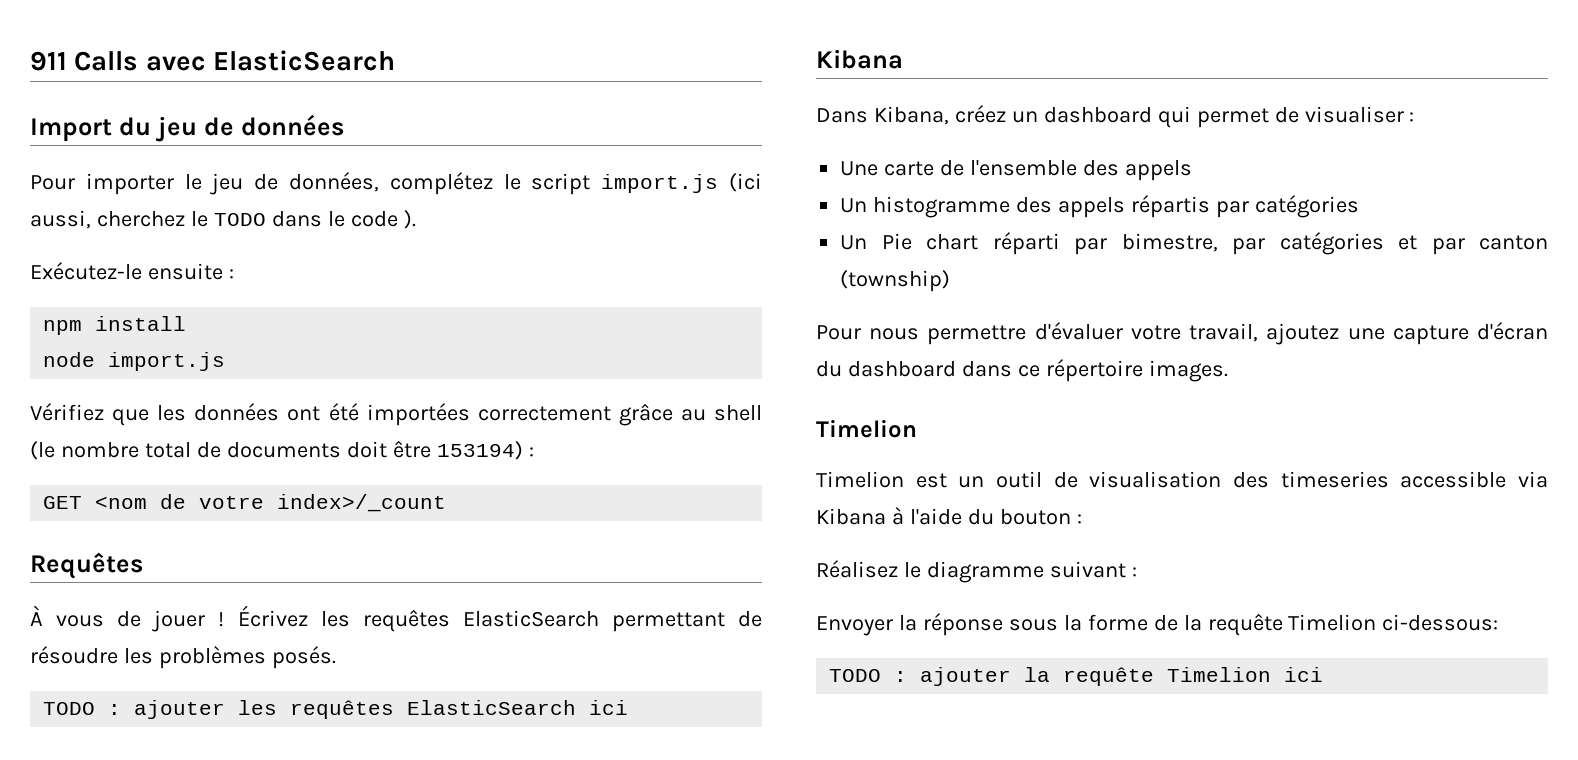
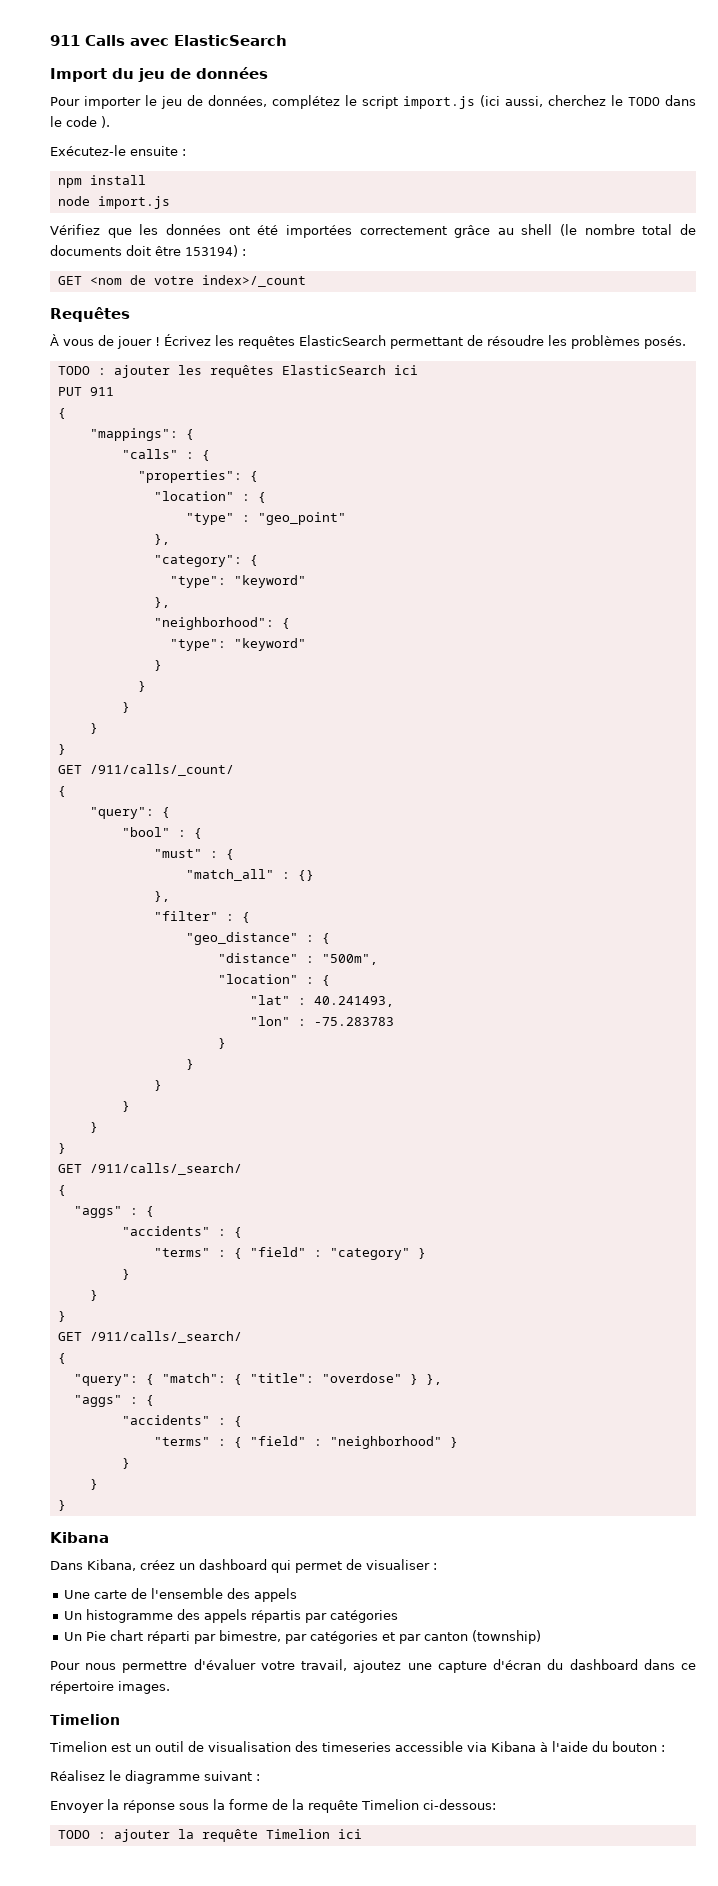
+ PUT 911
+ {
+ "mappings": {
+ "calls" : {
+ "properties": {
+ "location" : {
+ "type" : "geo_point"
+ },
+ "category": {
+ "type": "keyword"
+ },
+ "neighborhood": {
+ "type": "keyword"
+ }
+ }
+ }
+ }
+ }
+ GET /911/calls/_count/
+ {
+ "query": {
+ "bool" : {
+ "must" : {
+ "match_all" : {}
+ },
+ "filter" : {
+ "geo_distance" : {
+ "distance" : "500m",
+ "location" : {
+ "lat" : 40.241493,
+ "lon" : -75.283783
+ }
+ }
+ }
+ }
+ }
+ }
+ GET /911/calls/_search/
+ {
+ "aggs" : {
+ "accidents" : {
+ "terms" : { "field" : "category" }
+ }
+ }
+ }
+ GET /911/calls/_search/
+ {
+ "query": { "match": { "title": "overdose" } },
+ "aggs" : {
+ "accidents" : {
+ "terms" : { "field" : "neighborhood" }
+ }
+ }
+ }

